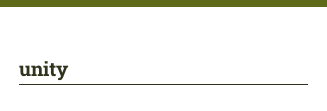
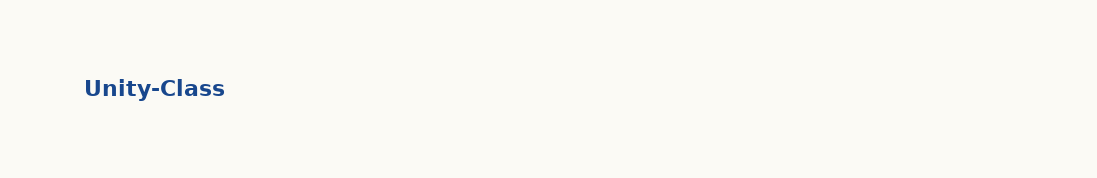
- unity
+ Unity-Class

